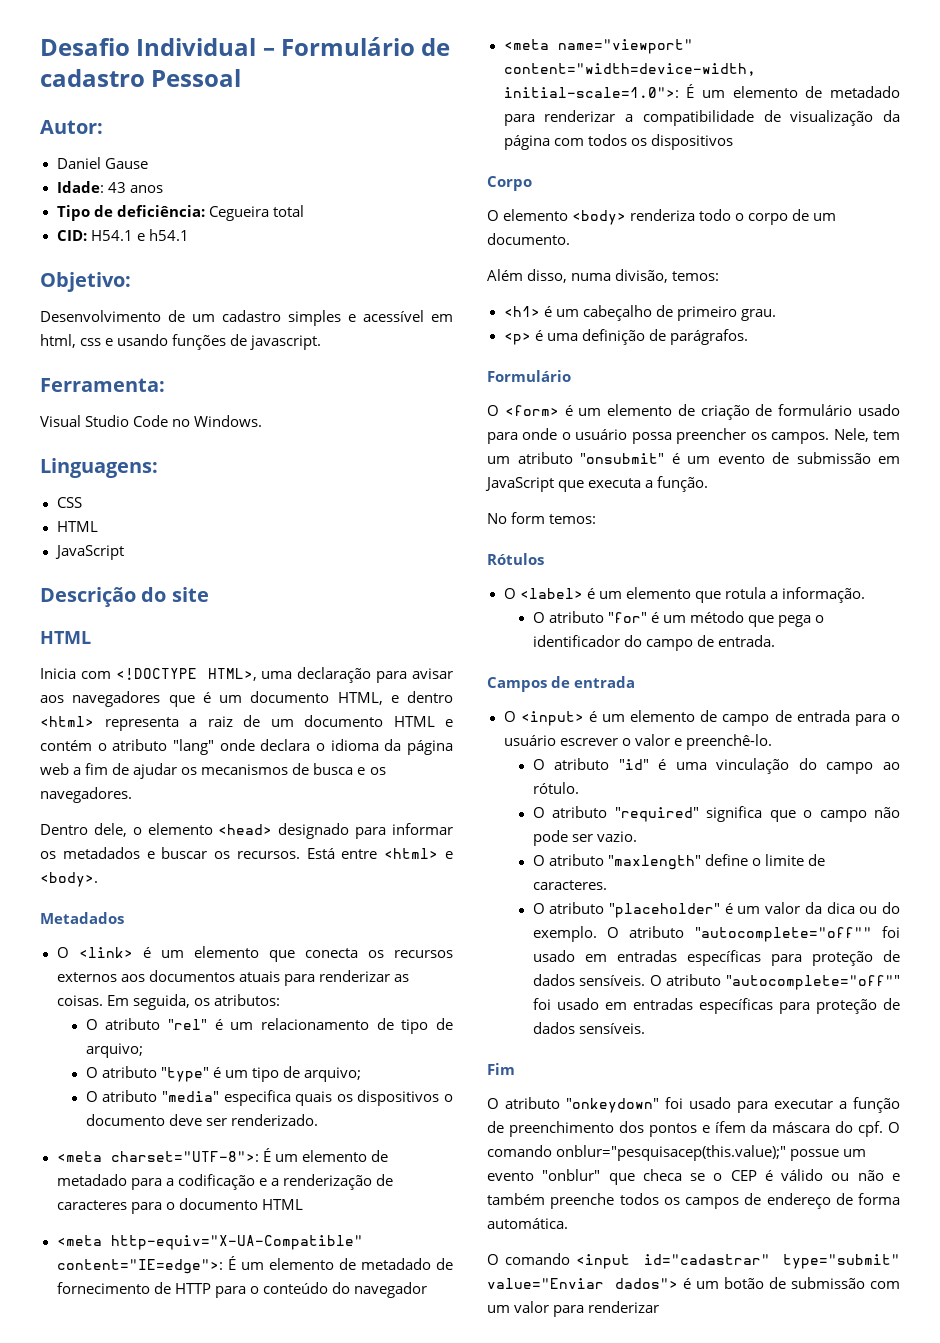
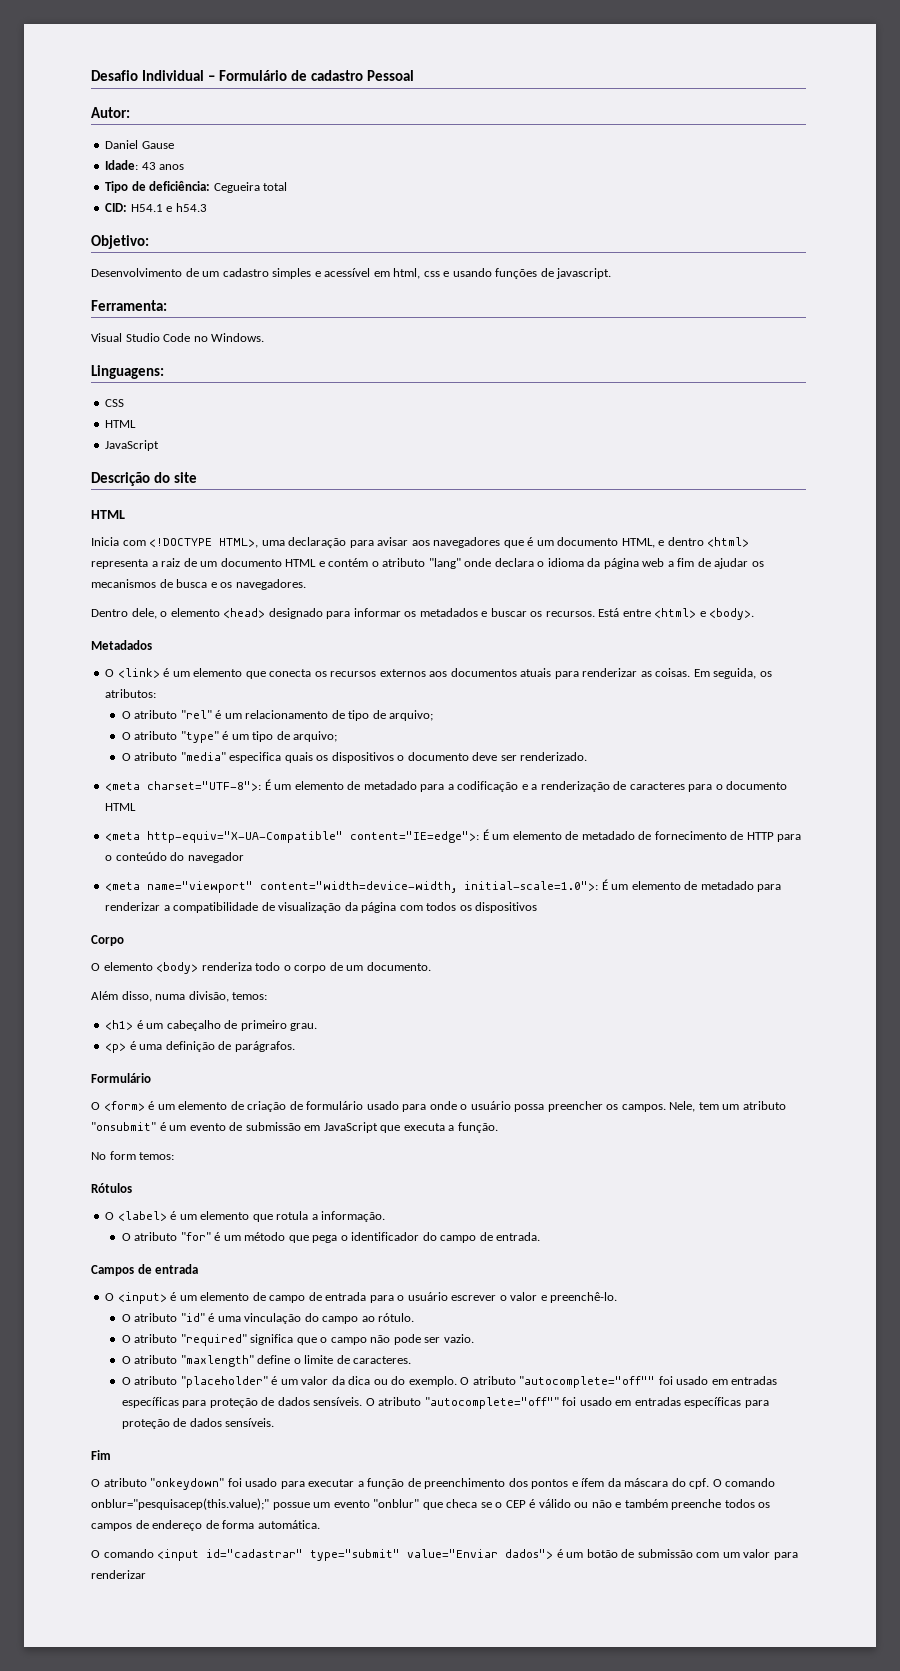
- CID: H54.1 e h54.1
+ CID: H54.1 e h54.3

